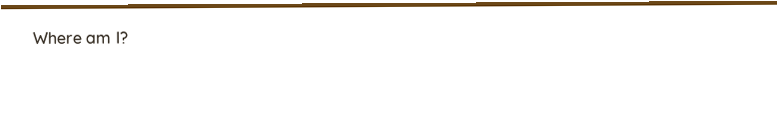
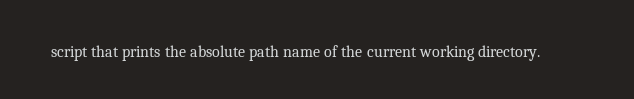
- Where am I?
+ script that prints the absolute path name of the current working directory.

